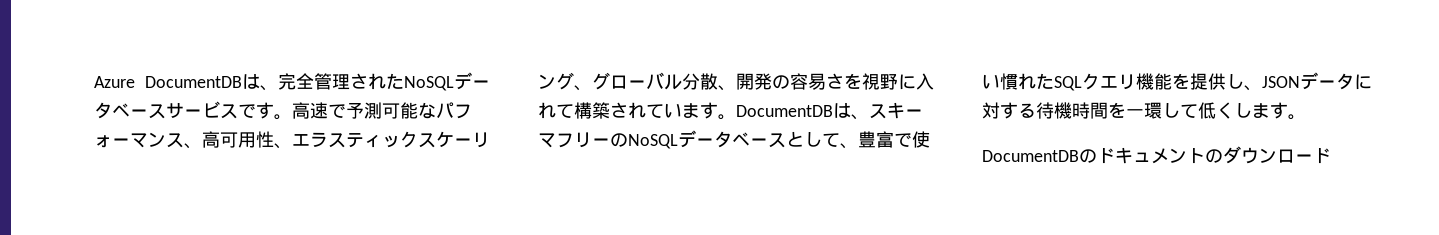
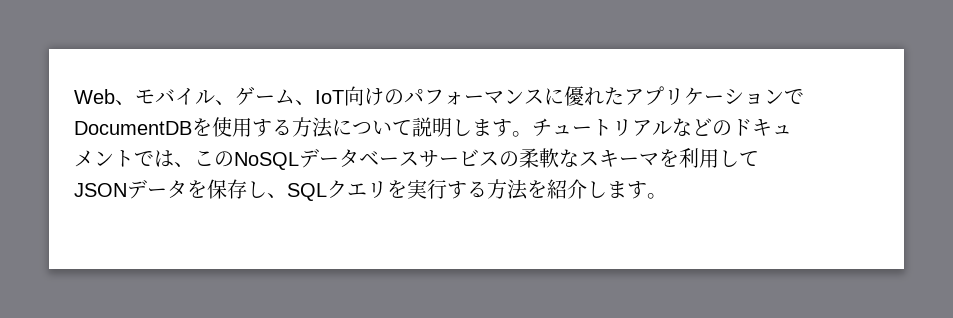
- Azure DocumentDBは、完全管理されたNoSQLデータベースサービスです。高速で予測可能なパフォーマンス、高可用性、エラスティックスケーリング、グローバル分散、開発の容易さを視野に入れて構築されています。DocumentDBは、スキーマフリーのNoSQLデータベースとして、豊富で使い慣れたSQLクエリ機能を提供し、JSONデータに対する待機時間を一環して低くします。
- DocumentDBのドキュメントのダウンロード
+ Web、モバイル、ゲーム、IoT向けのパフォーマンスに優れたアプリケーションでDocumentDBを使用する方法について説明します。チュートリアルなどのドキュメントでは、このNoSQLデータベースサービスの柔軟なスキーマを利用してJSONデータを保存し、SQLクエリを実行する方法を紹介します。

